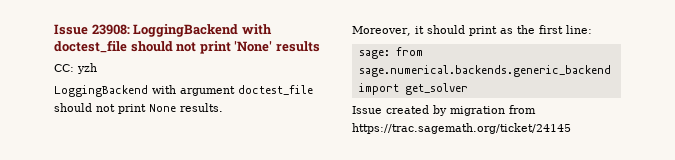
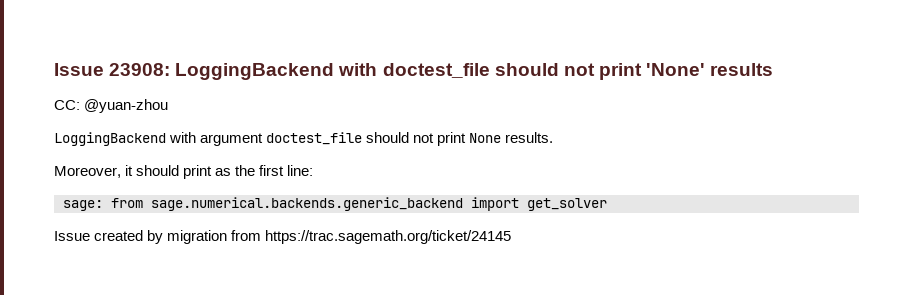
- CC: yzh
+ CC: @yuan-zhou

